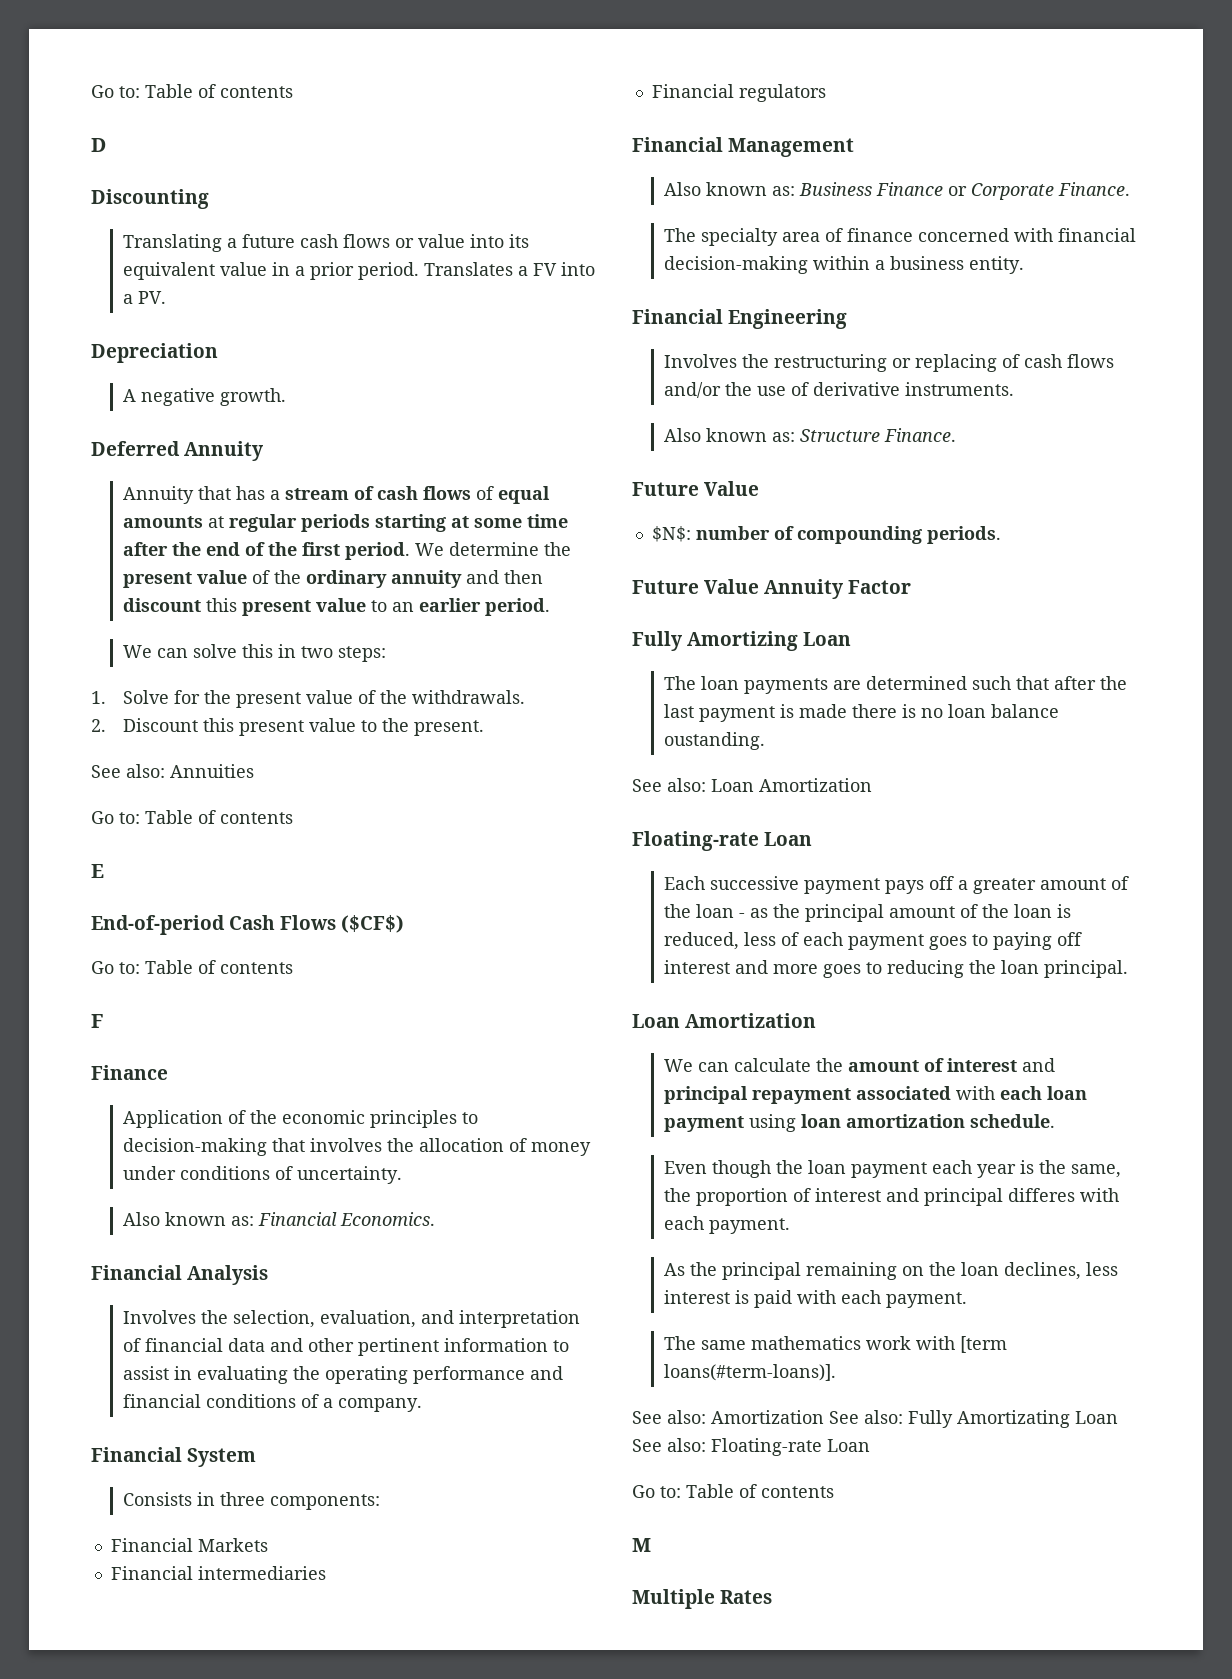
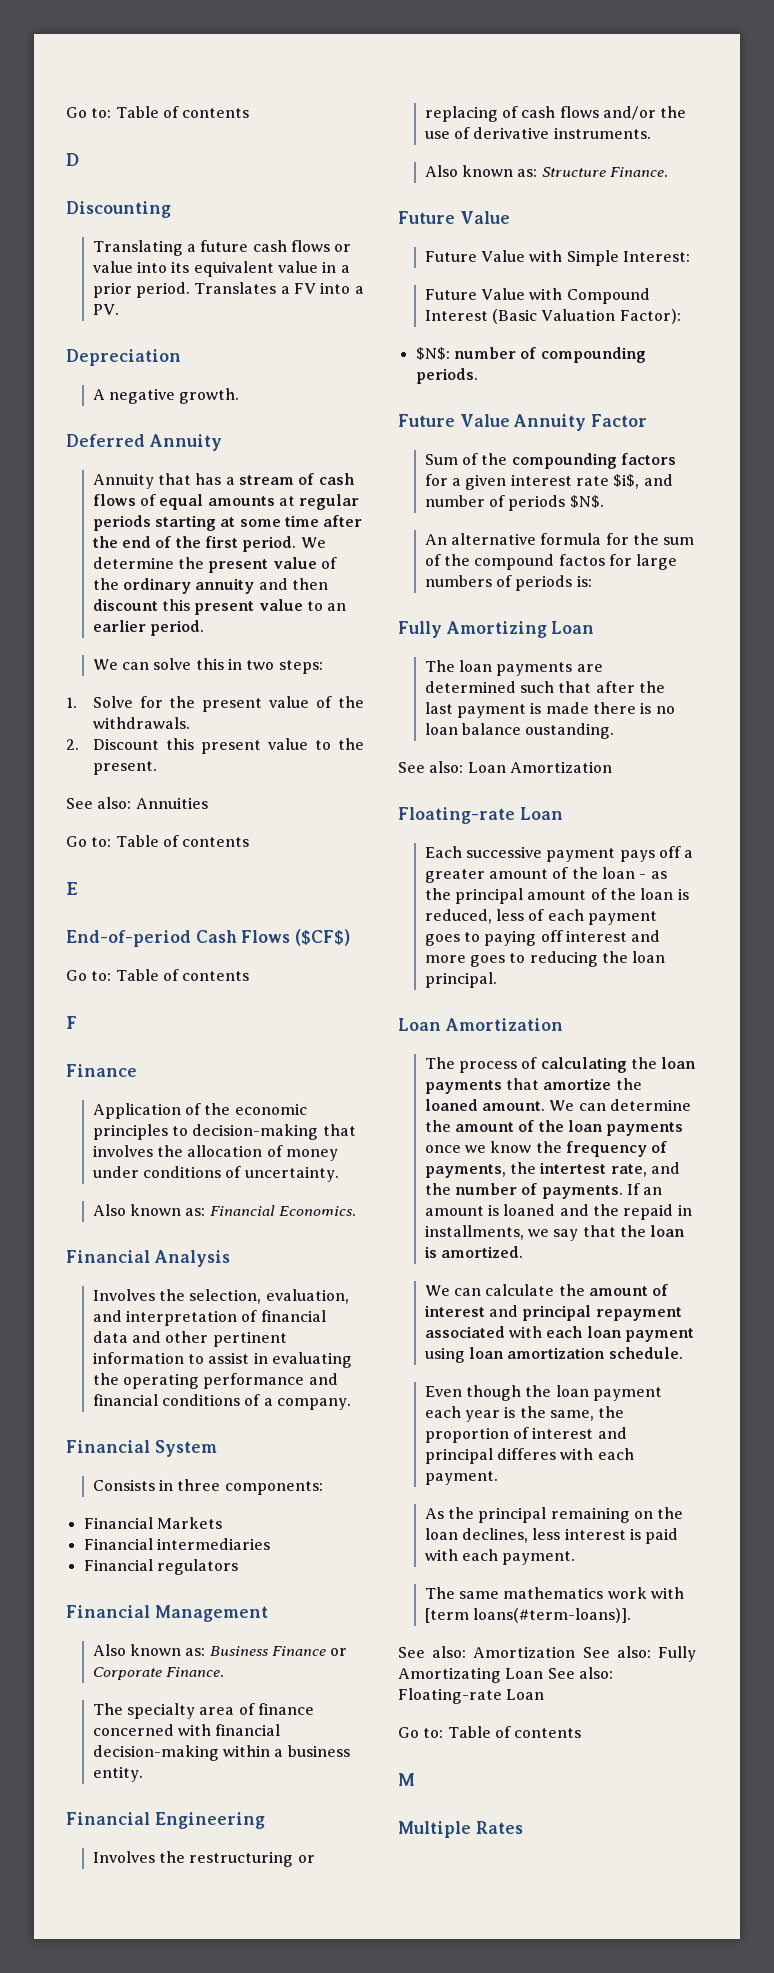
+ Future Value with Simple Interest:
+ Future Value with Compound Interest (Basic Valuation Factor):
+ Sum of the compounding factors for a given interest rate $i$, and number of periods $N$.
+ An alternative formula for the sum of the compound factos for large numbers of periods is:
+ The process of calculating the loan payments that amortize the loaned amount. We can determine the amount of the loan payments once we know the frequency of payments, the intertest rate, and the number of payments. If an amount is loaned and the repaid in installments, we say that the loan is amortized.

